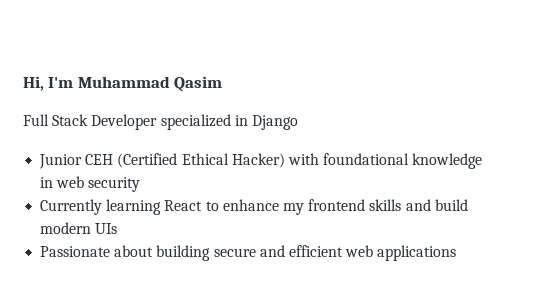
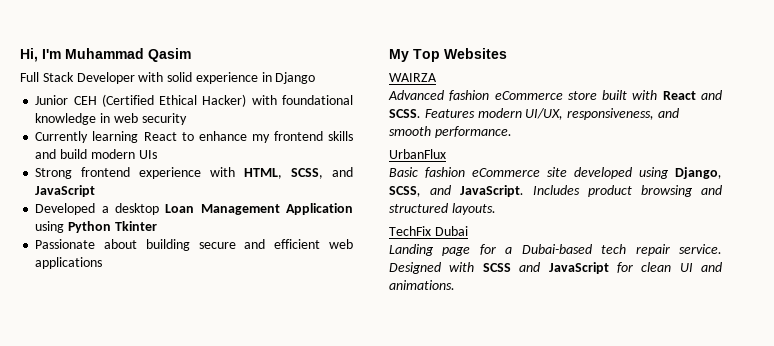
- Full Stack Developer specialized in Django
+ Full Stack Developer with solid experience in Django
+ Strong frontend experience with HTML, SCSS, and JavaScript
+ Developed a desktop Loan Management Application using Python Tkinter
+ My Top Websites
+ WAIRZA
+ Advanced fashion eCommerce store built with React and SCSS. Features modern UI/UX, responsiveness, and smooth performance.
+ UrbanFlux
+ Basic fashion eCommerce site developed using Django, SCSS, and JavaScript. Includes product browsing and structured layouts.
+ TechFix Dubai
+ Landing page for a Dubai-based tech repair service. Designed with SCSS and JavaScript for clean UI and animations.

